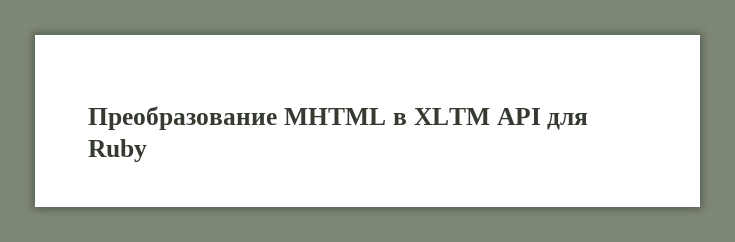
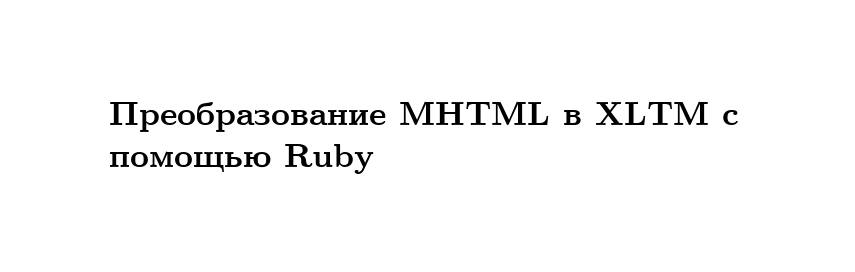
- Преобразование MHTML в XLTM API для Ruby
+ Преобразование MHTML в XLTM с помощью Ruby

